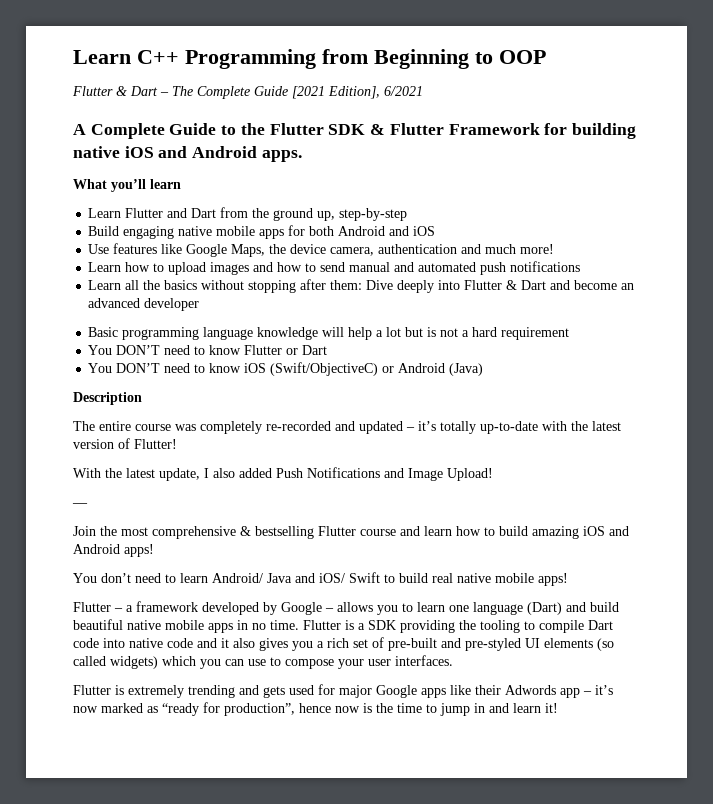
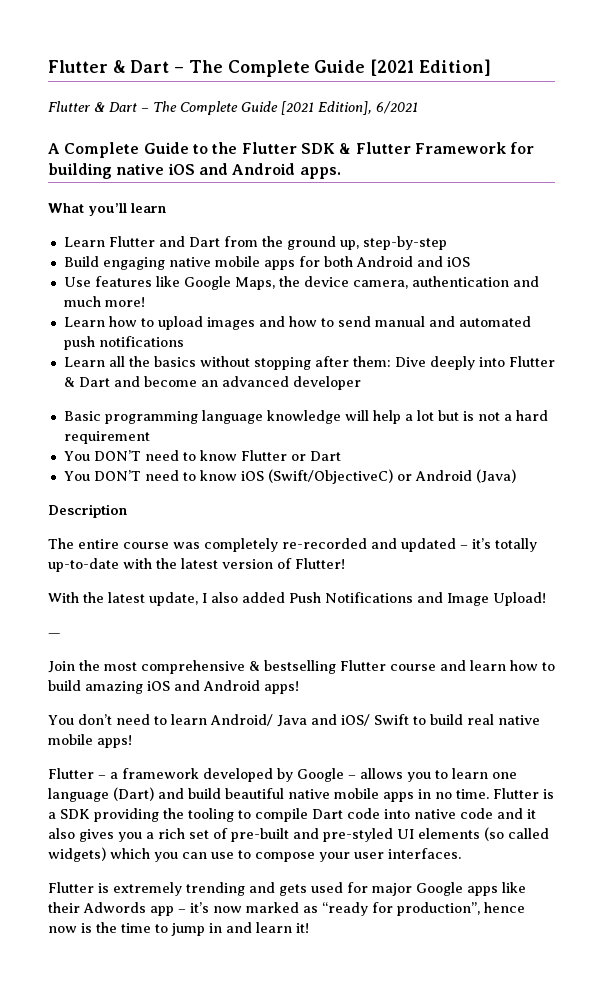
- Learn C++ Programming from Beginning to OOP
+ Flutter & Dart – The Complete Guide [2021 Edition]

